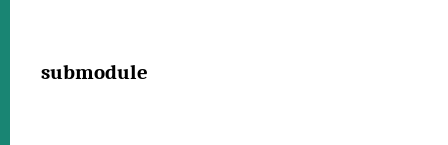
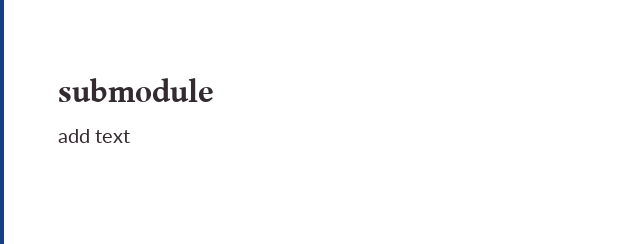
+ add text

